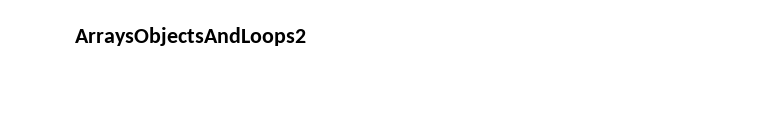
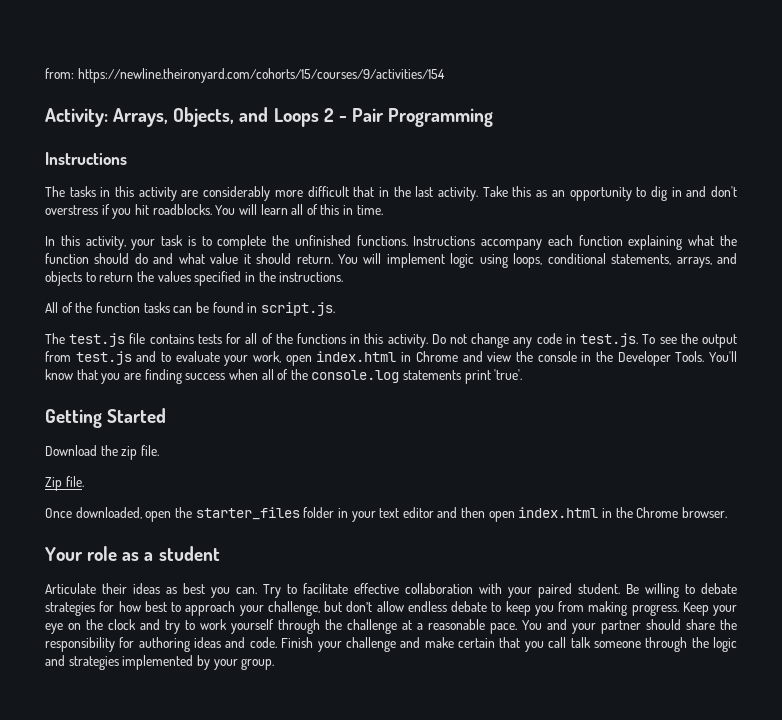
- ArraysObjectsAndLoops2
+ from: https://newline.theironyard.com/cohorts/15/courses/9/activities/154
+ Activity: Arrays, Objects, and Loops 2 - Pair Programming
+ Instructions
+ The tasks in this activity are considerably more difficult that in the last activity. Take this as an opportunity to dig in and don't overstress if you hit roadblocks. You will learn all of this in time.
+ In this activity, your task is to complete the unfinished functions. Instructions accompany each function explaining what the function should do and what value it should return. You will implement logic using loops, conditional statements, arrays, and objects to return the values specified in the instructions.
+ All of the function tasks can be found in script.js.
+ The test.js file contains tests for all of the functions in this activity. Do not change any code in test.js. To see the output from test.js and to evaluate your work, open index.html in Chrome and view the console in the Developer Tools. You'll know that you are finding success when all of the console.log statements print 'true'.
+ Getting Started
+ Download the zip file.
+ Zip file.
+ Once downloaded, open the starter_files folder in your text editor and then open index.html in the Chrome browser.
+ Your role as a student
+ Articulate their ideas as best you can. Try to facilitate effective collaboration with your paired student. Be willing to debate strategies for how best to approach your challenge, but don’t allow endless debate to keep you from making progress. Keep your eye on the clock and try to work yourself through the challenge at a reasonable pace. You and your partner should share the responsibility for authoring ideas and code. Finish your challenge and make certain that you call talk someone through the logic and strategies implemented by your group.

